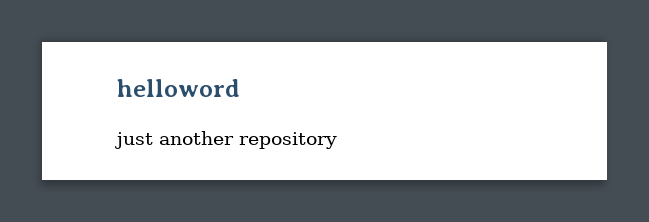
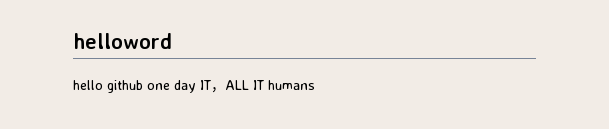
- just another repository
+ hello github one day IT，ALL IT humans

